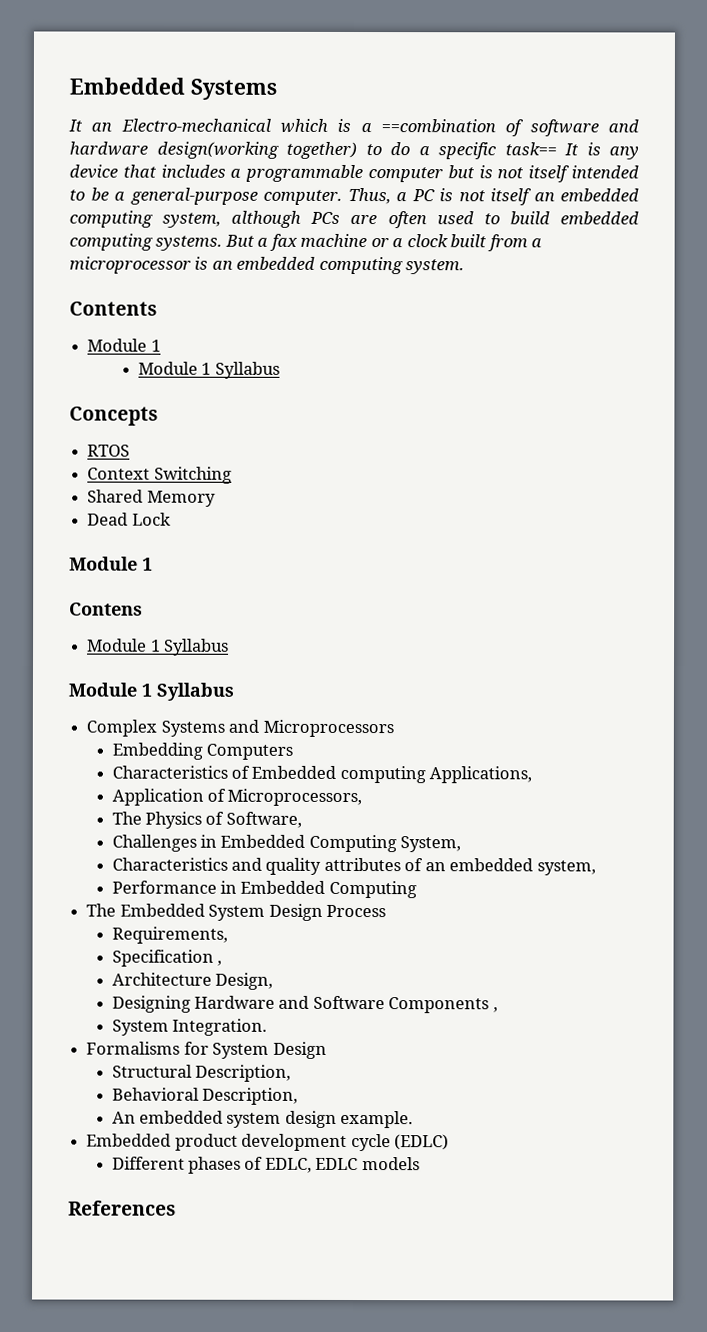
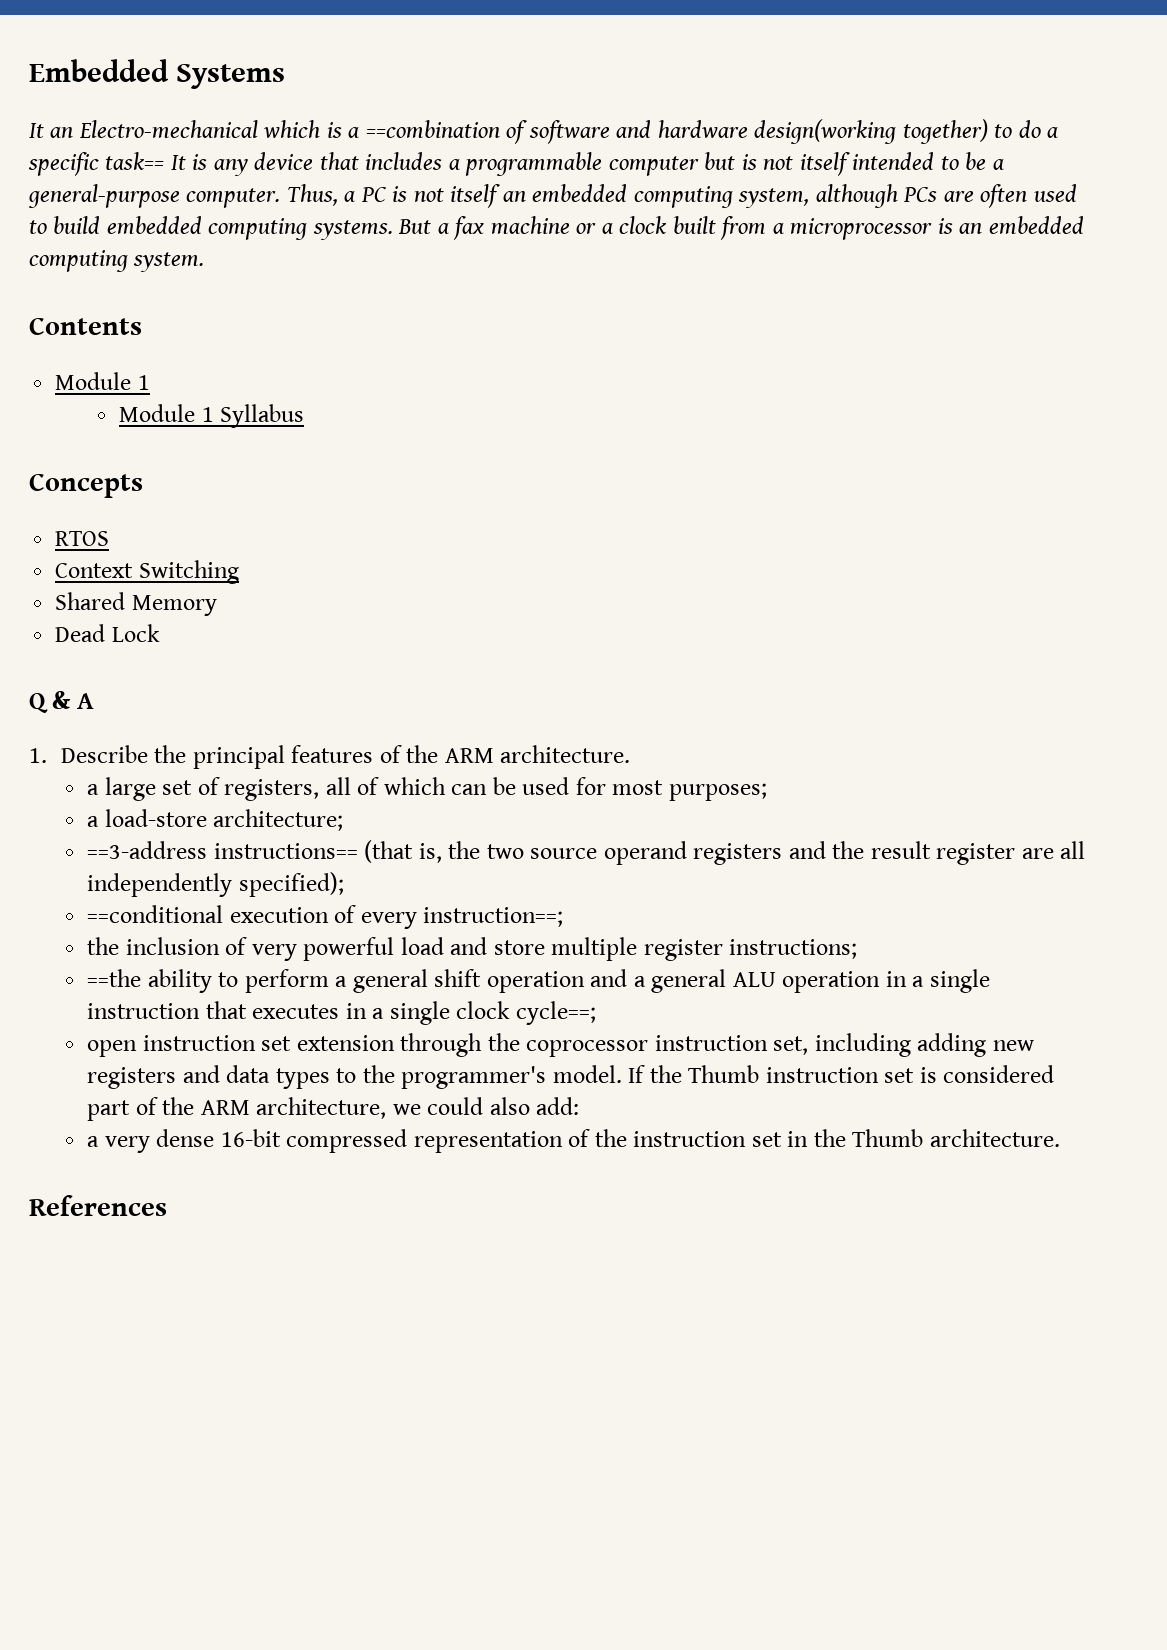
  Dead Lock
- Module 1
- Contens
- Module 1 Syllabus
- Module 1 Syllabus
- Complex Systems and Microprocessors
- Embedding Computers
- Characteristics of Embedded computing Applications,
- Application of Microprocessors,
- The Physics of Software,
- Challenges in Embedded Computing System,
- Characteristics and quality attributes of an embedded system,
- Performance in Embedded Computing
- The Embedded System Design Process
- Requirements,
- Specification ,
- Architecture Design,
- Designing Hardware and Software Components ,
- System Integration.
- Formalisms for System Design
- Structural Description,
- Behavioral Description,
- An embedded system design example.
- Embedded product development cycle (EDLC)
- Different phases of EDLC, EDLC models
+ Q & A
+ 1. Describe the principal features of the ARM architecture.
+ a large set of registers, all of which can be used for most purposes;
+ a load-store architecture;
+ ==3-address instructions== (that is, the two source operand registers and the result register are all independently specified);
+ ==conditional execution of every instruction==;
+ the inclusion of very powerful load and store multiple register instructions;
+ ==the ability to perform a general shift operation and a general ALU operation in a single instruction that executes in a single clock cycle==;
+ open instruction set extension through the coprocessor instruction set, including adding new registers and data types to the programmer's model. If the Thumb instruction set is considered part of the ARM architecture, we could also add:
+ a very dense 16-bit compressed representation of the instruction set in the Thumb architecture.

